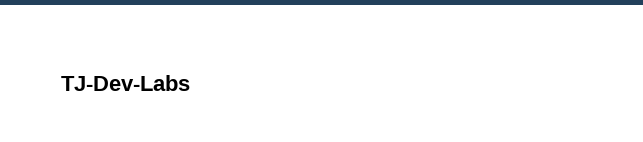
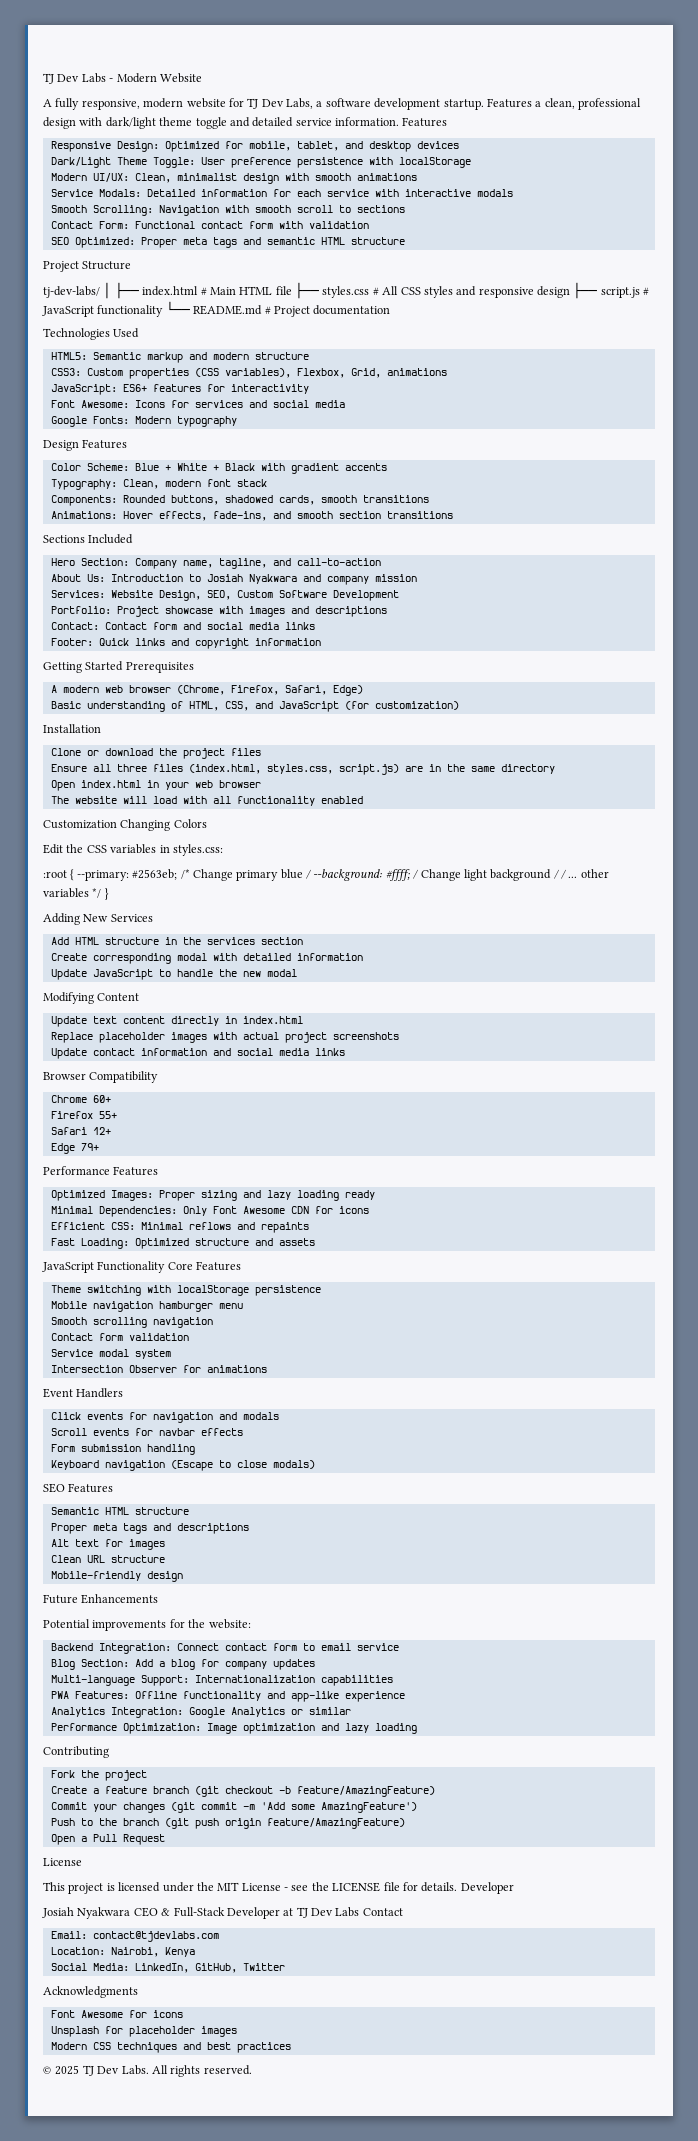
- TJ-Dev-Labs
+ TJ Dev Labs - Modern Website
+ A fully responsive, modern website for TJ Dev Labs, a software development startup. Features a clean, professional design with dark/light theme toggle and detailed service information. Features
+ Responsive Design: Optimized for mobile, tablet, and desktop devices
+ Dark/Light Theme Toggle: User preference persistence with localStorage
+ Modern UI/UX: Clean, minimalist design with smooth animations
+ Service Modals: Detailed information for each service with interactive modals
+ Smooth Scrolling: Navigation with smooth scroll to sections
+ Contact Form: Functional contact form with validation
+ SEO Optimized: Proper meta tags and semantic HTML structure
+ Project Structure
+ tj-dev-labs/ │ ├── index.html # Main HTML file ├── styles.css # All CSS styles and responsive design ├── script.js # JavaScript functionality └── README.md # Project documentation
+ Technologies Used
+ HTML5: Semantic markup and modern structure
+ CSS3: Custom properties (CSS variables), Flexbox, Grid, animations
+ JavaScript: ES6+ features for interactivity
+ Font Awesome: Icons for services and social media
+ Google Fonts: Modern typography
+ Design Features
+ Color Scheme: Blue + White + Black with gradient accents
+ Typography: Clean, modern font stack
+ Components: Rounded buttons, shadowed cards, smooth transitions
+ Animations: Hover effects, fade-ins, and smooth section transitions
+ Sections Included
+ Hero Section: Company name, tagline, and call-to-action
+ About Us: Introduction to Josiah Nyakwara and company mission
+ Services: Website Design, SEO, Custom Software Development
+ Portfolio: Project showcase with images and descriptions
+ Contact: Contact form and social media links
+ Footer: Quick links and copyright information
+ Getting Started Prerequisites
+ A modern web browser (Chrome, Firefox, Safari, Edge)
+ Basic understanding of HTML, CSS, and JavaScript (for customization)
+ Installation
+ Clone or download the project files
+ Ensure all three files (index.html, styles.css, script.js) are in the same directory
+ Open index.html in your web browser
+ The website will load with all functionality enabled
+ Customization Changing Colors
+ Edit the CSS variables in styles.css:
+ :root { --primary: #2563eb; /* Change primary blue / --background: #ffff; / Change light background / / ... other variables */ }
+ Adding New Services
+ Add HTML structure in the services section
+ Create corresponding modal with detailed information
+ Update JavaScript to handle the new modal
+ Modifying Content
+ Update text content directly in index.html
+ Replace placeholder images with actual project screenshots
+ Update contact information and social media links
+ Browser Compatibility
+ Chrome 60+
+ Firefox 55+
+ Safari 12+
+ Edge 79+
+ Performance Features
+ Optimized Images: Proper sizing and lazy loading ready
+ Minimal Dependencies: Only Font Awesome CDN for icons
+ Efficient CSS: Minimal reflows and repaints
+ Fast Loading: Optimized structure and assets
+ JavaScript Functionality Core Features
+ Theme switching with localStorage persistence
+ Mobile navigation hamburger menu
+ Smooth scrolling navigation
+ Contact form validation
+ Service modal system
+ Intersection Observer for animations
+ Event Handlers
+ Click events for navigation and modals
+ Scroll events for navbar effects
+ Form submission handling
+ Keyboard navigation (Escape to close modals)
+ SEO Features
+ Semantic HTML structure
+ Proper meta tags and descriptions
+ Alt text for images
+ Clean URL structure
+ Mobile-friendly design
+ Future Enhancements
+ Potential improvements for the website:
+ Backend Integration: Connect contact form to email service
+ Blog Section: Add a blog for company updates
+ Multi-language Support: Internationalization capabilities
+ PWA Features: Offline functionality and app-like experience
+ Analytics Integration: Google Analytics or similar
+ Performance Optimization: Image optimization and lazy loading
+ Contributing
+ Fork the project
+ Create a feature branch (git checkout -b feature/AmazingFeature)
+ Commit your changes (git commit -m 'Add some AmazingFeature')
+ Push to the branch (git push origin feature/AmazingFeature)
+ Open a Pull Request
+ License
+ This project is licensed under the MIT License - see the LICENSE file for details. Developer
+ Josiah Nyakwara CEO & Full-Stack Developer at TJ Dev Labs Contact
+ Email: contact@tjdevlabs.com
+ Location: Nairobi, Kenya
+ Social Media: LinkedIn, GitHub, Twitter
+ Acknowledgments
+ Font Awesome for icons
+ Unsplash for placeholder images
+ Modern CSS techniques and best practices
+ © 2025 TJ Dev Labs. All rights reserved.

